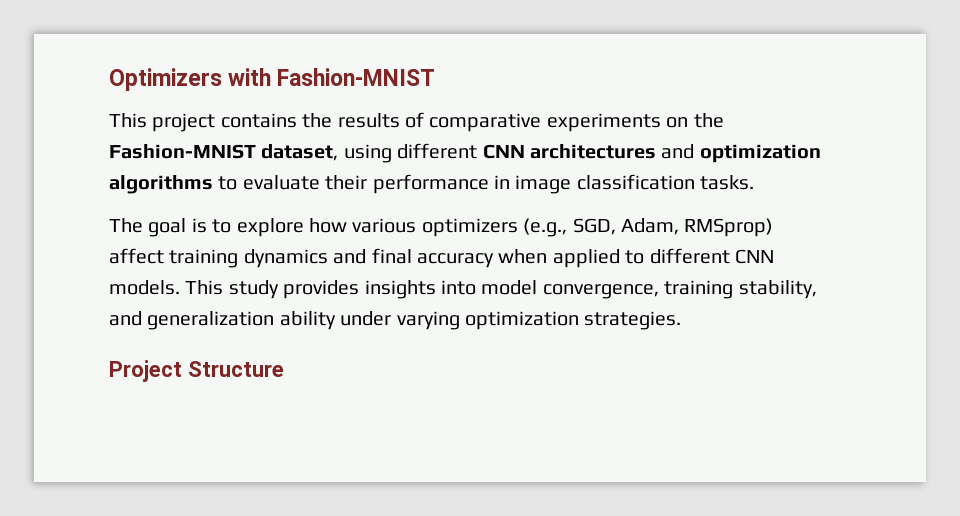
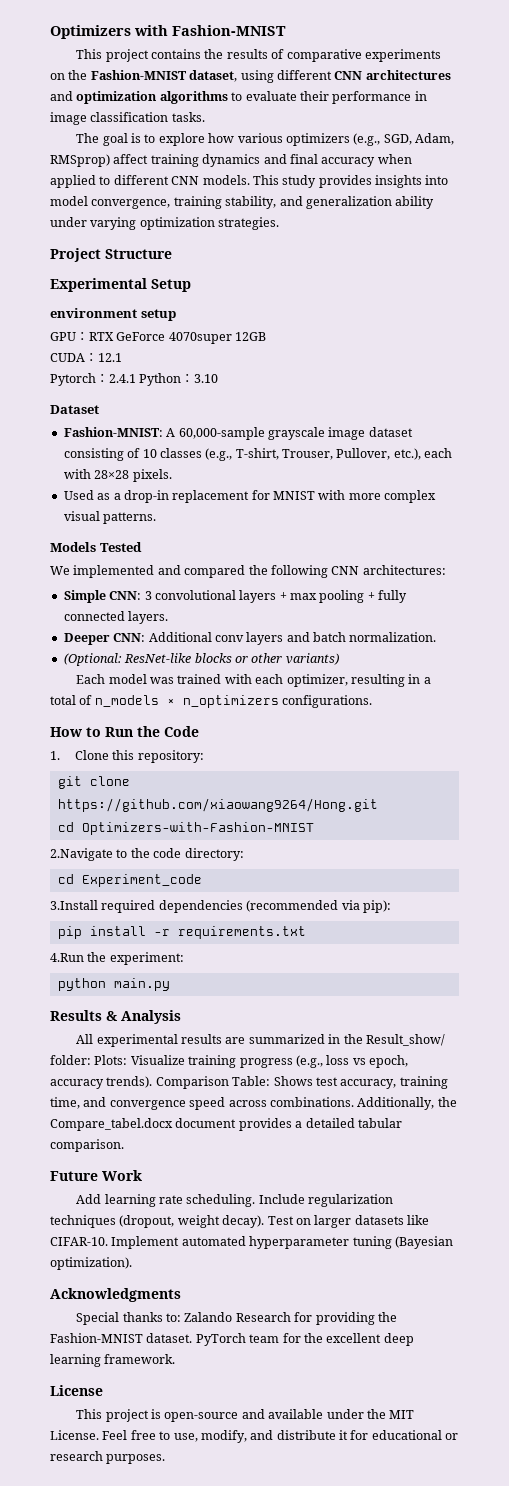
+ Experimental Setup
+ environment setup
+ GPU：RTX GeForce 4070super 12GB
+ CUDA：12.1
+ Pytorch：2.4.1 Python：3.10
+ Dataset
+ Fashion-MNIST: A 60,000-sample grayscale image dataset consisting of 10 classes (e.g., T-shirt, Trouser, Pullover, etc.), each with 28×28 pixels.
+ Used as a drop-in replacement for MNIST with more complex visual patterns.
+ Models Tested
+ We implemented and compared the following CNN architectures:
+ Simple CNN: 3 convolutional layers + max pooling + fully connected layers.
+ Deeper CNN: Additional conv layers and batch normalization.
+ (Optional: ResNet-like blocks or other variants)
+ Each model was trained with each optimizer, resulting in a total of n_models × n_optimizers configurations.
+ How to Run the Code
+ 1. Clone this repository:
+ git clone https://github.com/xiaowang9264/Hong.git
+ cd Optimizers-with-Fashion-MNIST
+ 2.Navigate to the code directory:
+ cd Experiment_code
+ 3.Install required dependencies (recommended via pip):
+ pip install -r requirements.txt
+ 4.Run the experiment:
+ python main.py
+ Results & Analysis
+ All experimental results are summarized in the Result_show/ folder: Plots: Visualize training progress (e.g., loss vs epoch, accuracy trends). Comparison Table: Shows test accuracy, training time, and convergence speed across combinations. Additionally, the Compare_tabel.docx document provides a detailed tabular comparison.
+ Future Work
+ Add learning rate scheduling. Include regularization techniques (dropout, weight decay). Test on larger datasets like CIFAR-10. Implement automated hyperparameter tuning (Bayesian optimization).
+ Acknowledgments
+ Special thanks to: Zalando Research for providing the Fashion-MNIST dataset. PyTorch team for the excellent deep learning framework.
+ License
+ This project is open-source and available under the MIT License. Feel free to use, modify, and distribute it for educational or research purposes.

